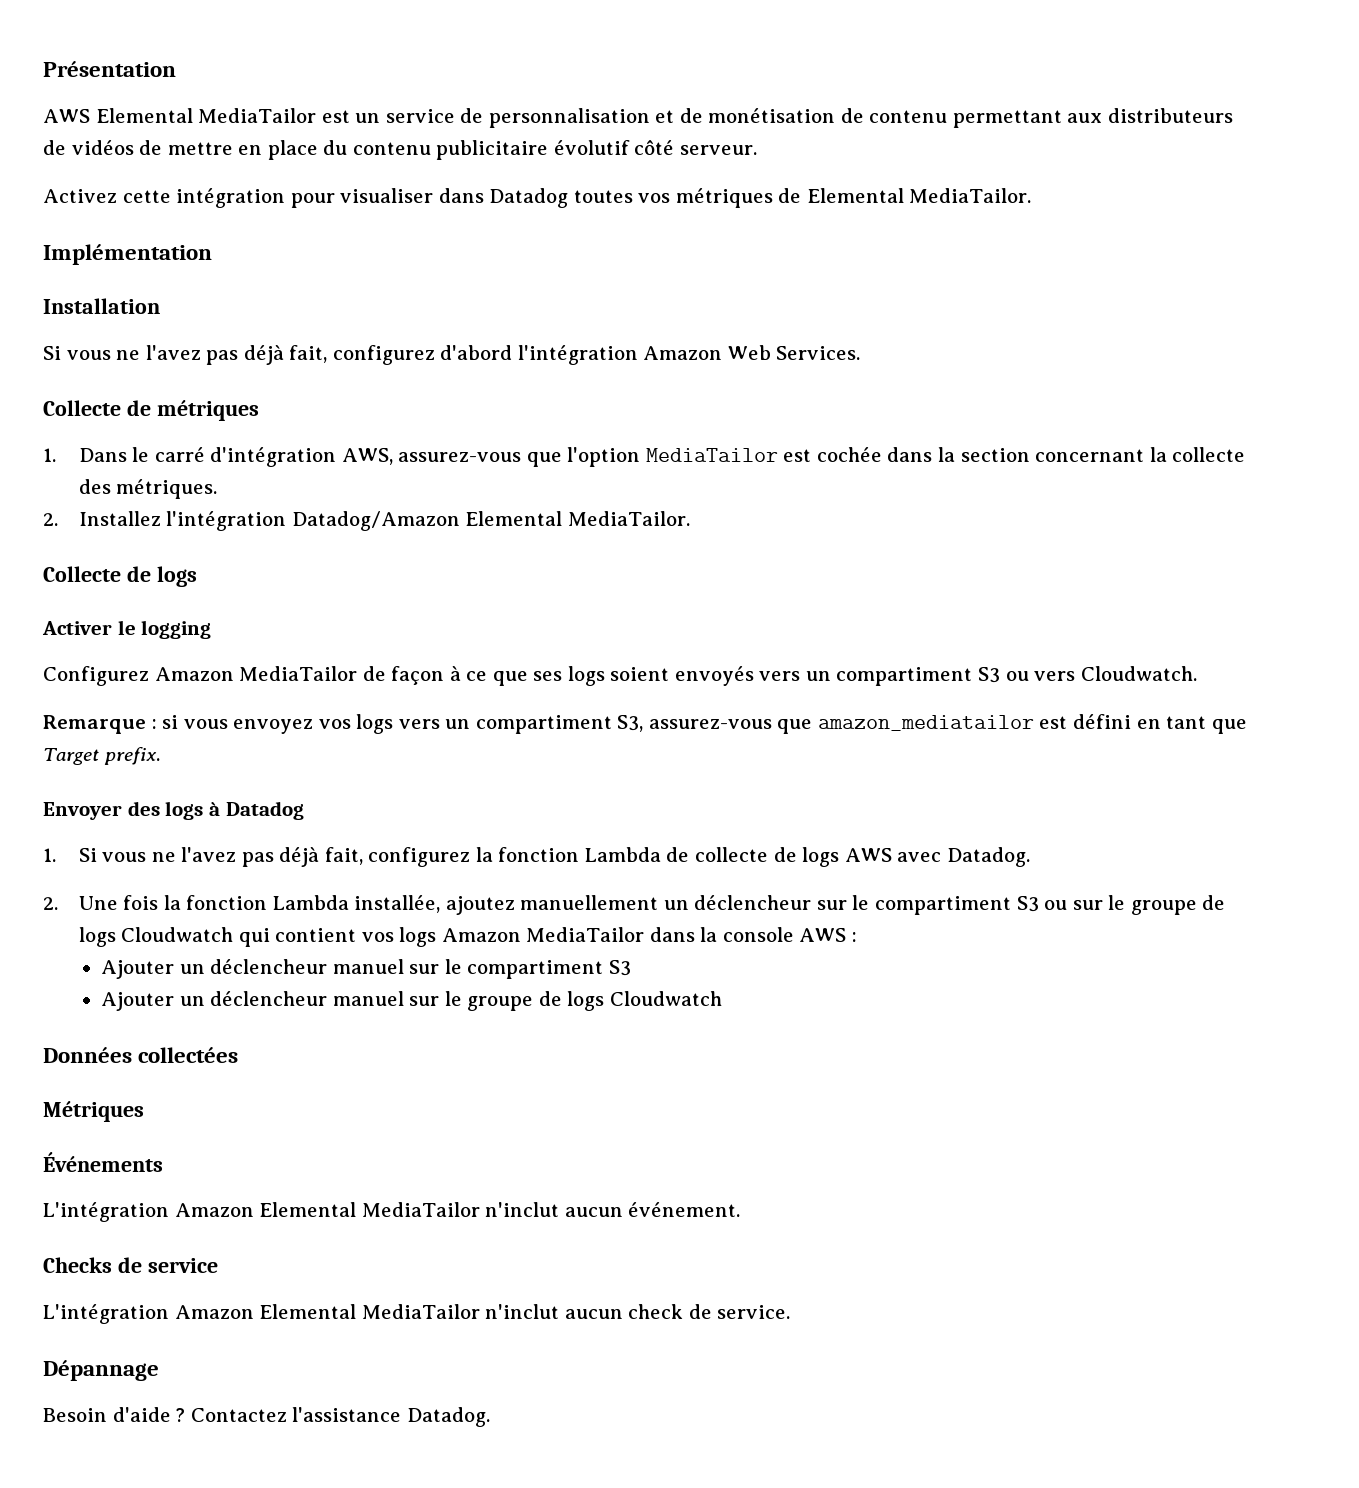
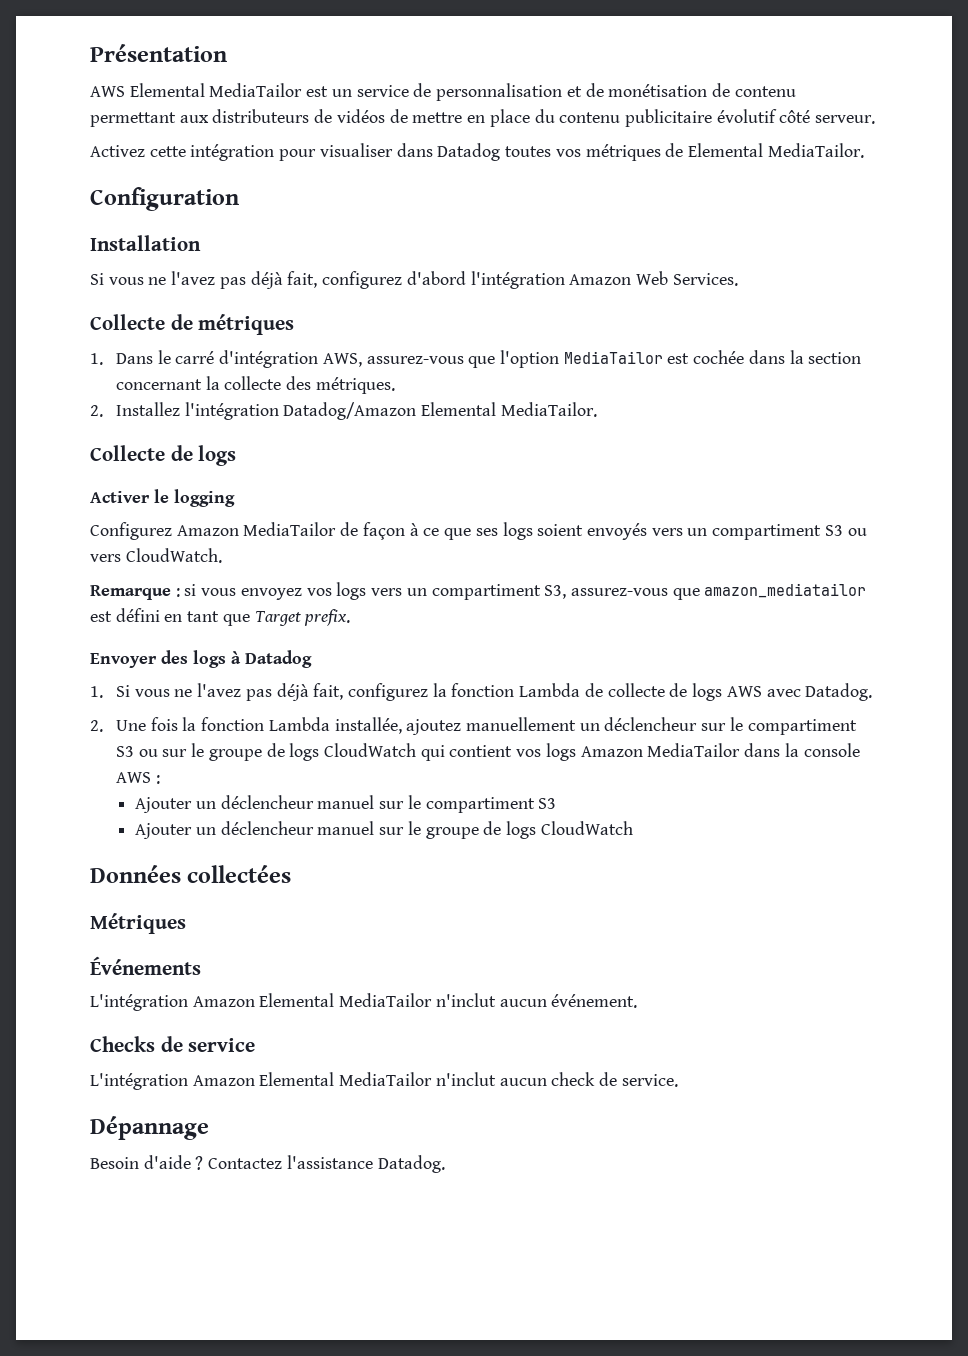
- Implémentation
+ Configuration
- Configurez Amazon MediaTailor de façon à ce que ses logs soient envoyés vers un compartiment S3 ou vers Cloudwatch.
+ Configurez Amazon MediaTailor de façon à ce que ses logs soient envoyés vers un compartiment S3 ou vers CloudWatch.
- 2. Une fois la fonction Lambda installée, ajoutez manuellement un déclencheur sur le compartiment S3 ou sur le groupe de logs Cloudwatch qui contient vos logs Amazon MediaTailor dans la console AWS :
+ 2. Une fois la fonction Lambda installée, ajoutez manuellement un déclencheur sur le compartiment S3 ou sur le groupe de logs CloudWatch qui contient vos logs Amazon MediaTailor dans la console AWS :
- Ajouter un déclencheur manuel sur le groupe de logs Cloudwatch
+ Ajouter un déclencheur manuel sur le groupe de logs CloudWatch

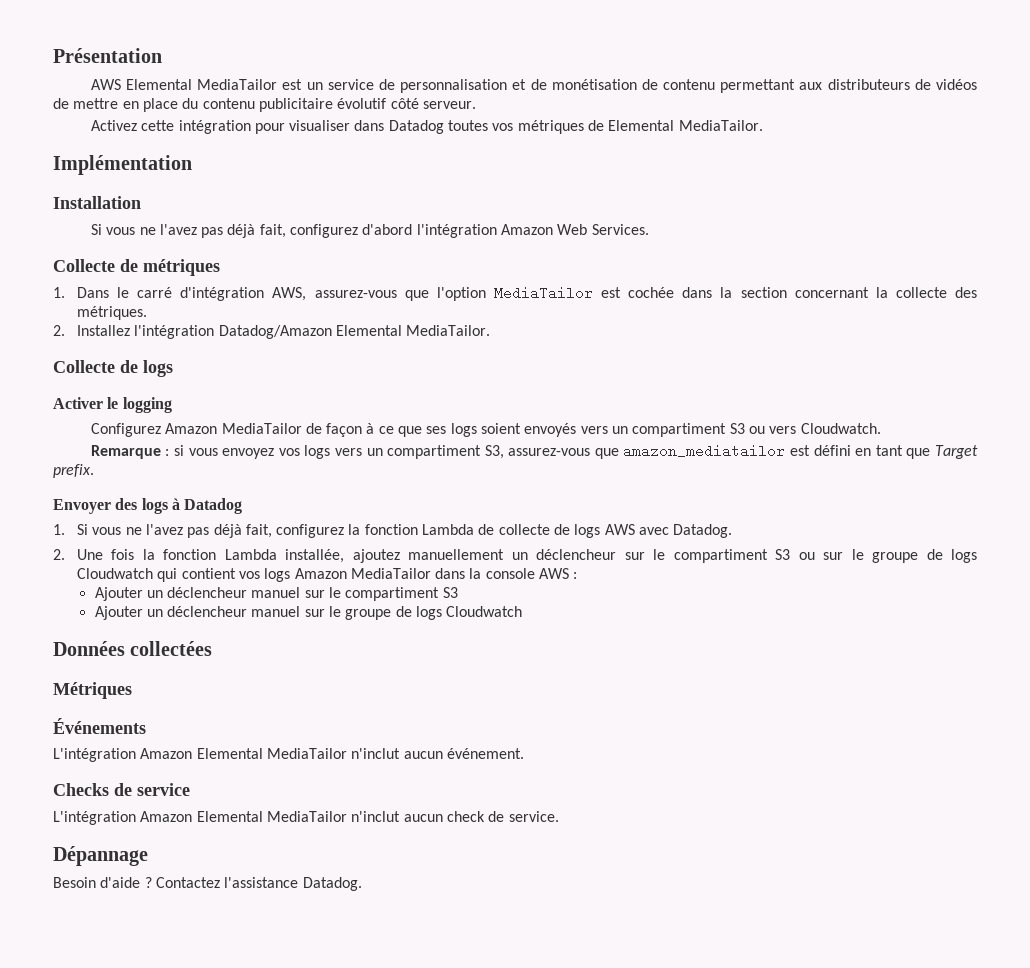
- Configuration
+ Implémentation
- Configurez Amazon MediaTailor de façon à ce que ses logs soient envoyés vers un compartiment S3 ou vers CloudWatch.
+ Configurez Amazon MediaTailor de façon à ce que ses logs soient envoyés vers un compartiment S3 ou vers Cloudwatch.
- 2. Une fois la fonction Lambda installée, ajoutez manuellement un déclencheur sur le compartiment S3 ou sur le groupe de logs CloudWatch qui contient vos logs Amazon MediaTailor dans la console AWS :
+ 2. Une fois la fonction Lambda installée, ajoutez manuellement un déclencheur sur le compartiment S3 ou sur le groupe de logs Cloudwatch qui contient vos logs Amazon MediaTailor dans la console AWS :
- Ajouter un déclencheur manuel sur le groupe de logs CloudWatch
+ Ajouter un déclencheur manuel sur le groupe de logs Cloudwatch

